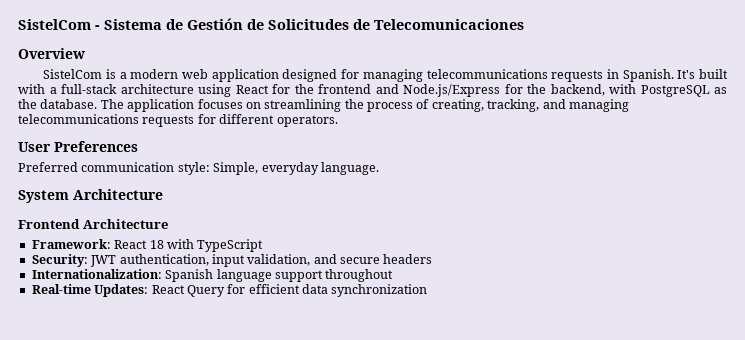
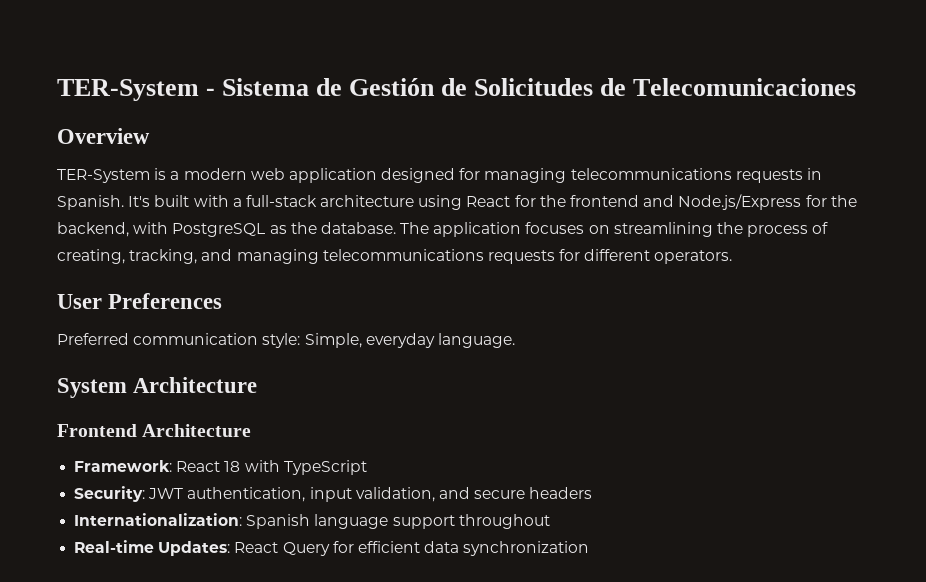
- SistelCom - Sistema de Gestión de Solicitudes de Telecomunicaciones
+ TER-System - Sistema de Gestión de Solicitudes de Telecomunicaciones
- SistelCom is a modern web application designed for managing telecommunications requests in Spanish.
+ TER-System is a modern web application designed for managing telecommunications requests in Spanish.

